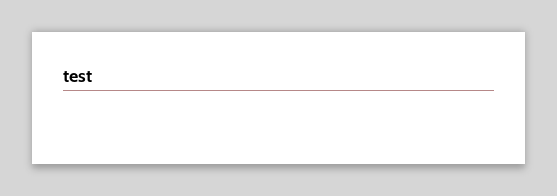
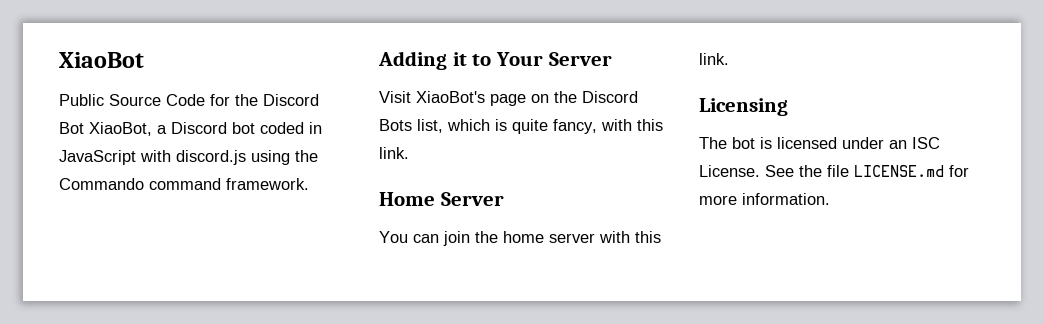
- test
+ XiaoBot
+ Public Source Code for the Discord Bot XiaoBot, a Discord bot coded in JavaScript with discord.js using the Commando command framework.
+ Adding it to Your Server
+ Visit XiaoBot's page on the Discord Bots list, which is quite fancy, with this link.
+ Home Server
+ You can join the home server with this link.
+ Licensing
+ The bot is licensed under an ISC License. See the file LICENSE.md for more information.

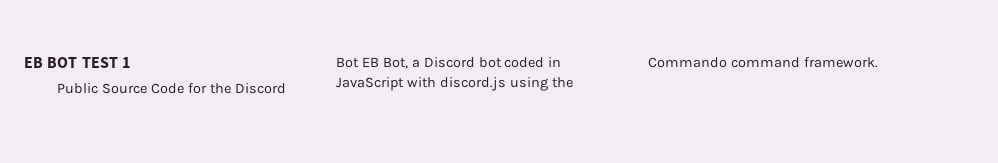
- XiaoBot
+ EB BOT TEST 1
- Public Source Code for the Discord Bot XiaoBot, a Discord bot coded in JavaScript with discord.js using the Commando command framework.
+ Public Source Code for the Discord Bot EB Bot, a Discord bot coded in JavaScript with discord.js using the Commando command framework.
- Adding it to Your Server
- Visit XiaoBot's page on the Discord Bots list, which is quite fancy, with this link.
- Home Server
- You can join the home server with this link.
- Licensing
- The bot is licensed under an ISC License. See the file LICENSE.md for more information.

